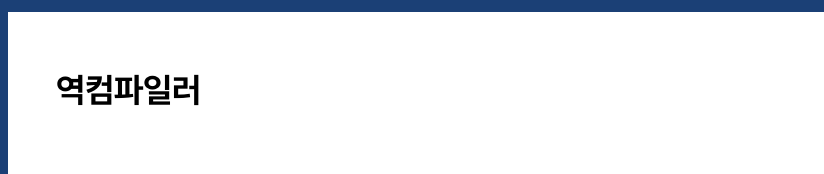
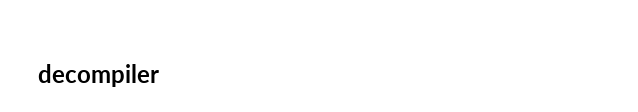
- 역컴파일러
+ decompiler

